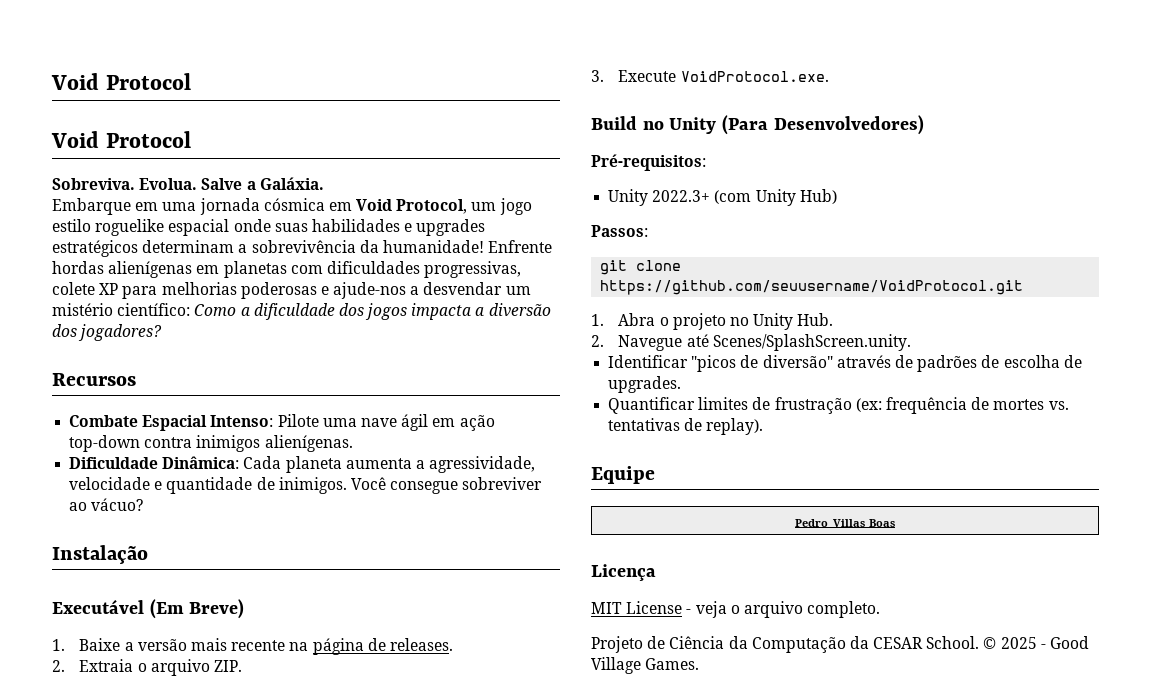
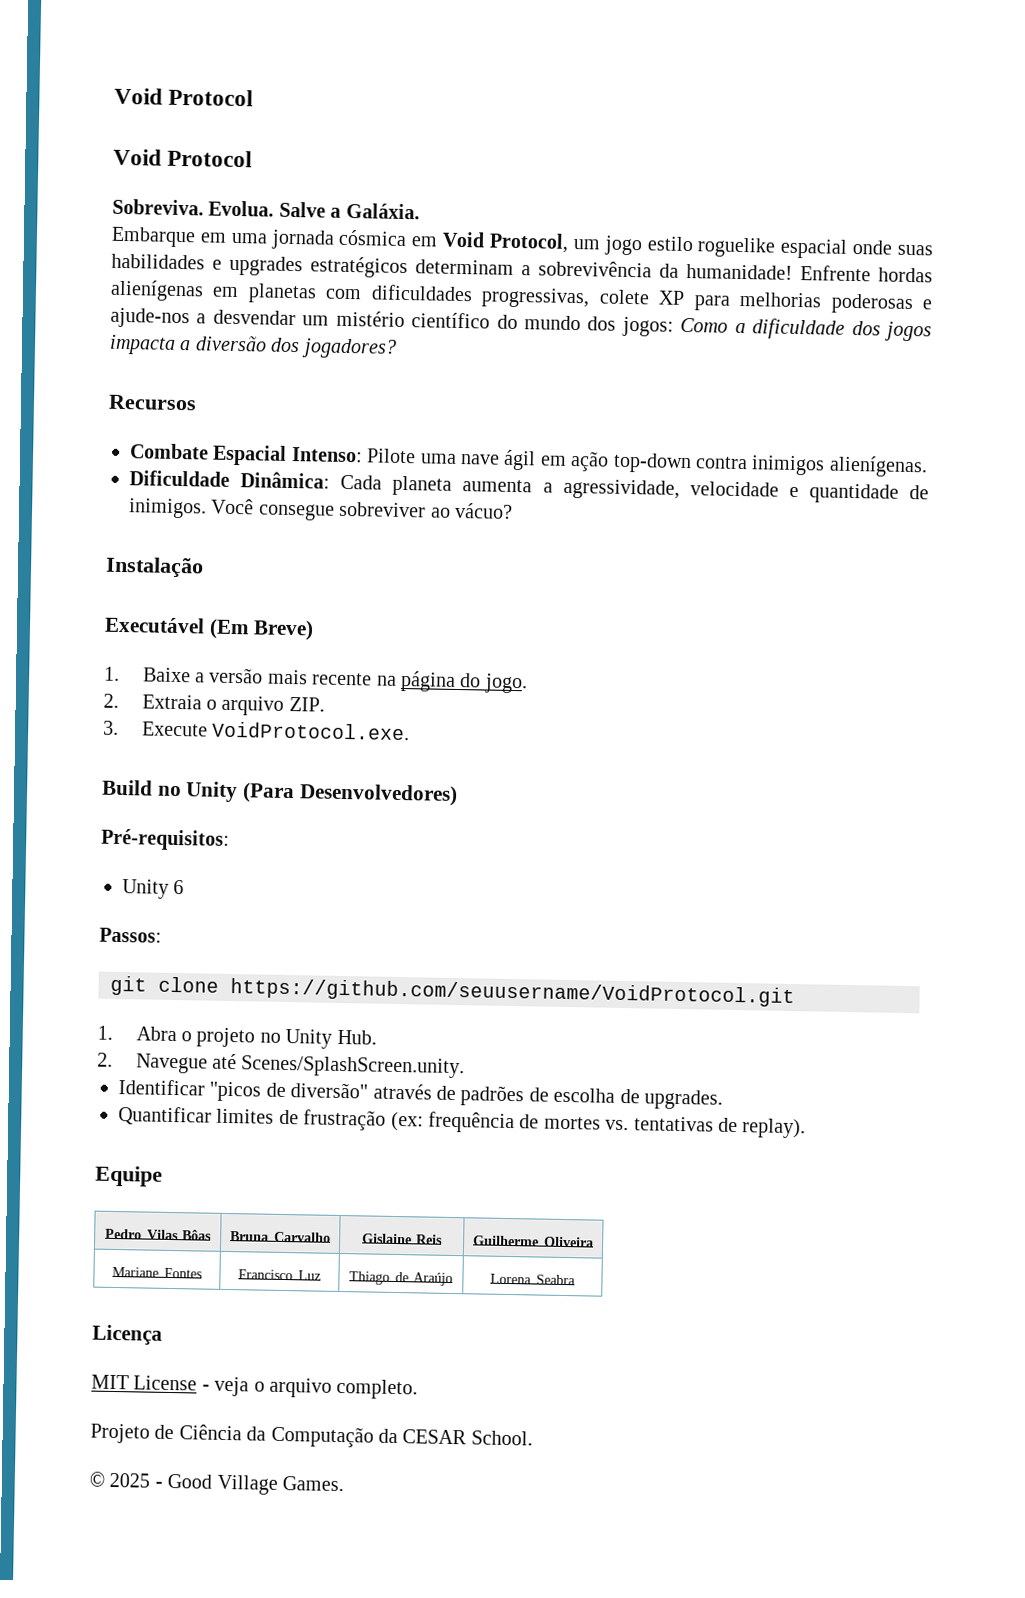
- Enfrente hordas alienígenas em planetas com dificuldades progressivas, colete XP para melhorias poderosas e ajude-nos a desvendar um mistério científico: Como a dificuldade dos jogos impacta a diversão dos jogadores?
+ Enfrente hordas alienígenas em planetas com dificuldades progressivas, colete XP para melhorias poderosas e ajude-nos a desvendar um mistério científico do mundo dos jogos: Como a dificuldade dos jogos impacta a diversão dos jogadores?
- 1. Baixe a versão mais recente na página de releases.
+ 1. Baixe a versão mais recente na página do jogo.
- Unity 2022.3+ (com Unity Hub)
+ Unity 6
- Pedro Villas Boas
+ Pedro Vilas Bôas | Bruna Carvalho | Gislaine Reis | Guilherme Oliveira
+ Mariane Fontes | Francisco Luz | Thiago de Araújo | Lorena Seabra
- Projeto de Ciência da Computação da CESAR School. © 2025 - Good Village Games.
+ Projeto de Ciência da Computação da CESAR School.
+ © 2025 - Good Village Games.

